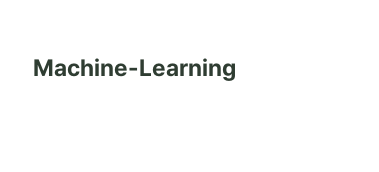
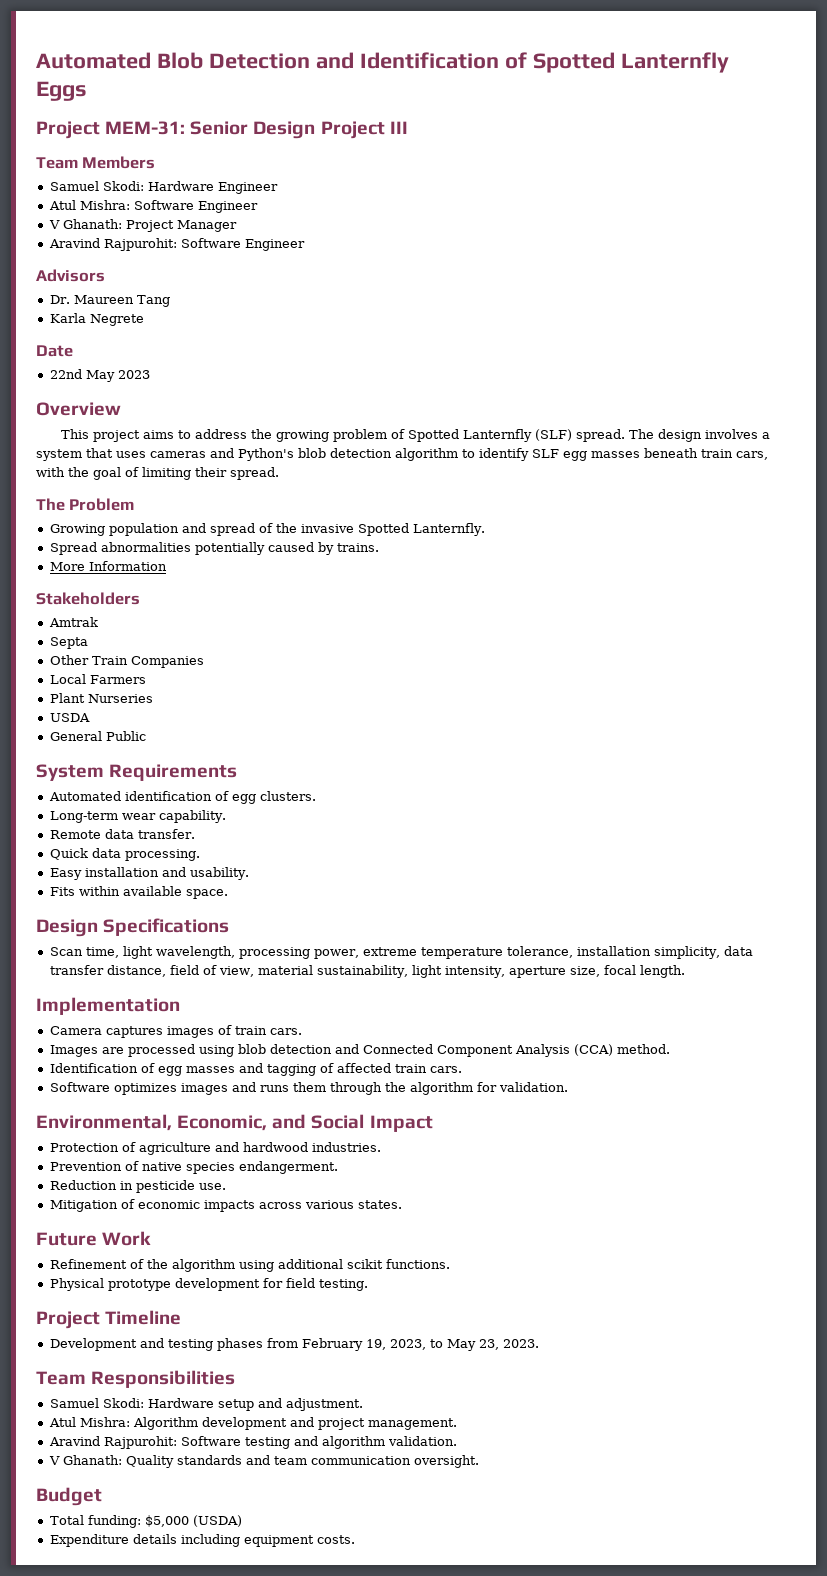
- Machine-Learning
+ Automated Blob Detection and Identification of Spotted Lanternfly Eggs
+ Project MEM-31: Senior Design Project III
+ Team Members
+ Samuel Skodi: Hardware Engineer
+ Atul Mishra: Software Engineer
+ V Ghanath: Project Manager
+ Aravind Rajpurohit: Software Engineer
+ Advisors
+ Dr. Maureen Tang
+ Karla Negrete
+ Date
+ 22nd May 2023
+ Overview
+ This project aims to address the growing problem of Spotted Lanternfly (SLF) spread. The design involves a system that uses cameras and Python's blob detection algorithm to identify SLF egg masses beneath train cars, with the goal of limiting their spread.
+ The Problem
+ Growing population and spread of the invasive Spotted Lanternfly.
+ Spread abnormalities potentially caused by trains.
+ More Information
+ Stakeholders
+ Amtrak
+ Septa
+ Other Train Companies
+ Local Farmers
+ Plant Nurseries
+ USDA
+ General Public
+ System Requirements
+ Automated identification of egg clusters.
+ Long-term wear capability.
+ Remote data transfer.
+ Quick data processing.
+ Easy installation and usability.
+ Fits within available space.
+ Design Specifications
+ Scan time, light wavelength, processing power, extreme temperature tolerance, installation simplicity, data transfer distance, field of view, material sustainability, light intensity, aperture size, focal length.
+ Implementation
+ Camera captures images of train cars.
+ Images are processed using blob detection and Connected Component Analysis (CCA) method.
+ Identification of egg masses and tagging of affected train cars.
+ Software optimizes images and runs them through the algorithm for validation.
+ Environmental, Economic, and Social Impact
+ Protection of agriculture and hardwood industries.
+ Prevention of native species endangerment.
+ Reduction in pesticide use.
+ Mitigation of economic impacts across various states.
+ Future Work
+ Refinement of the algorithm using additional scikit functions.
+ Physical prototype development for field testing.
+ Project Timeline
+ Development and testing phases from February 19, 2023, to May 23, 2023.
+ Team Responsibilities
+ Samuel Skodi: Hardware setup and adjustment.
+ Atul Mishra: Algorithm development and project management.
+ Aravind Rajpurohit: Software testing and algorithm validation.
+ V Ghanath: Quality standards and team communication oversight.
+ Budget
+ Total funding: $5,000 (USDA)
+ Expenditure details including equipment costs.

